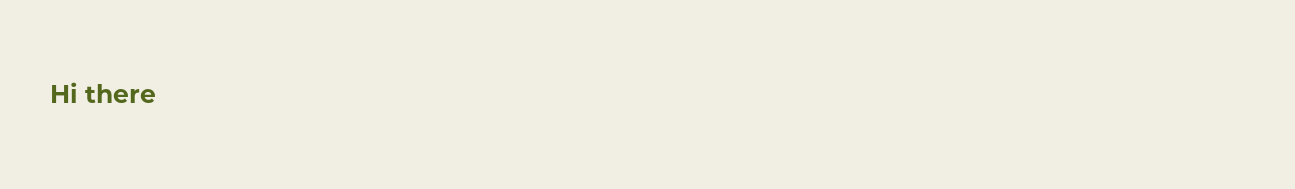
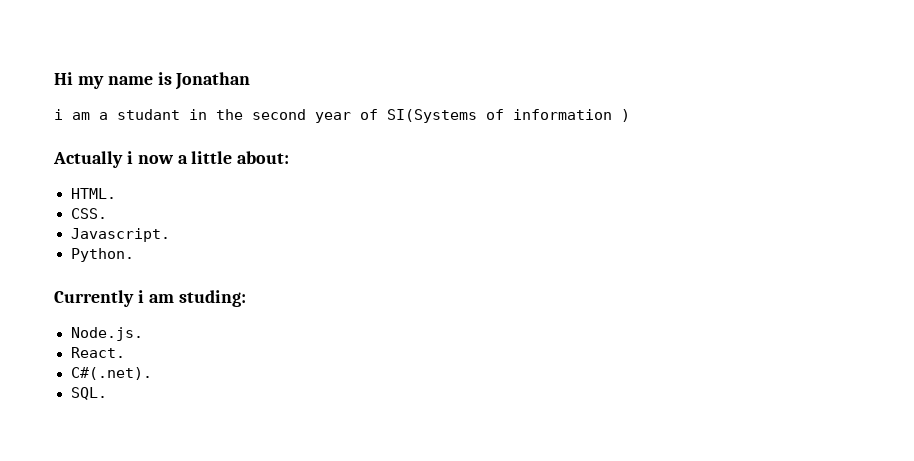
- Hi there
+ Hi my name is Jonathan
+ i am a studant in the second year of SI(Systems of information )
+ Actually i now a little about:
+ HTML.
+ CSS.
+ Javascript.
+ Python.
+ Currently i am studing:
+ Node.js.
+ React.
+ C#(.net).
+ SQL.

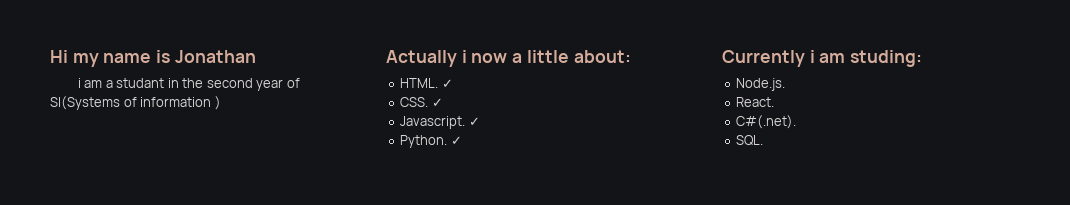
- HTML.
+ HTML. ✓
- CSS.
+ CSS. ✓
- Javascript.
+ Javascript. ✓
- Python.
+ Python. ✓

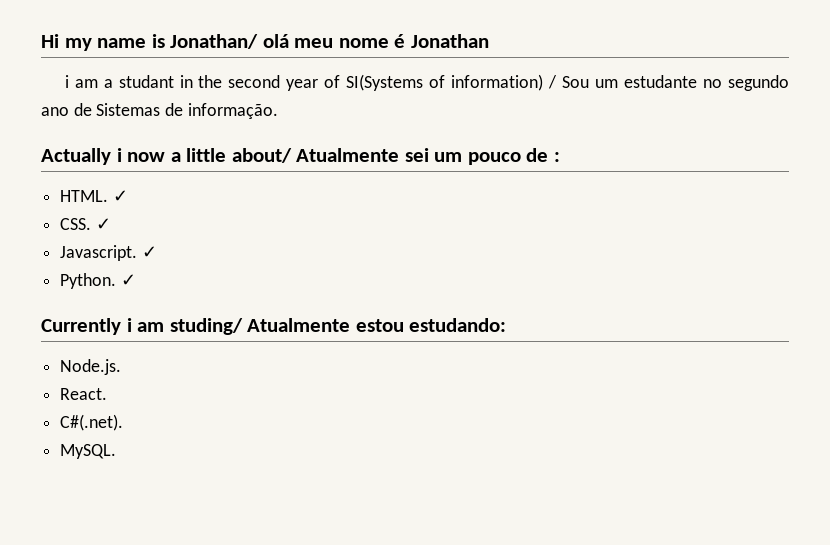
- Hi my name is Jonathan
+ Hi my name is Jonathan/ olá meu nome é Jonathan
- i am a studant in the second year of SI(Systems of information )
+ i am a studant in the second year of SI(Systems of information) / Sou um estudante no segundo ano de Sistemas de informação.
- Actually i now a little about:
+ Actually i now a little about/ Atualmente sei um pouco de :
- Currently i am studing:
+ Currently i am studing/ Atualmente estou estudando:
- SQL.
+ MySQL.

